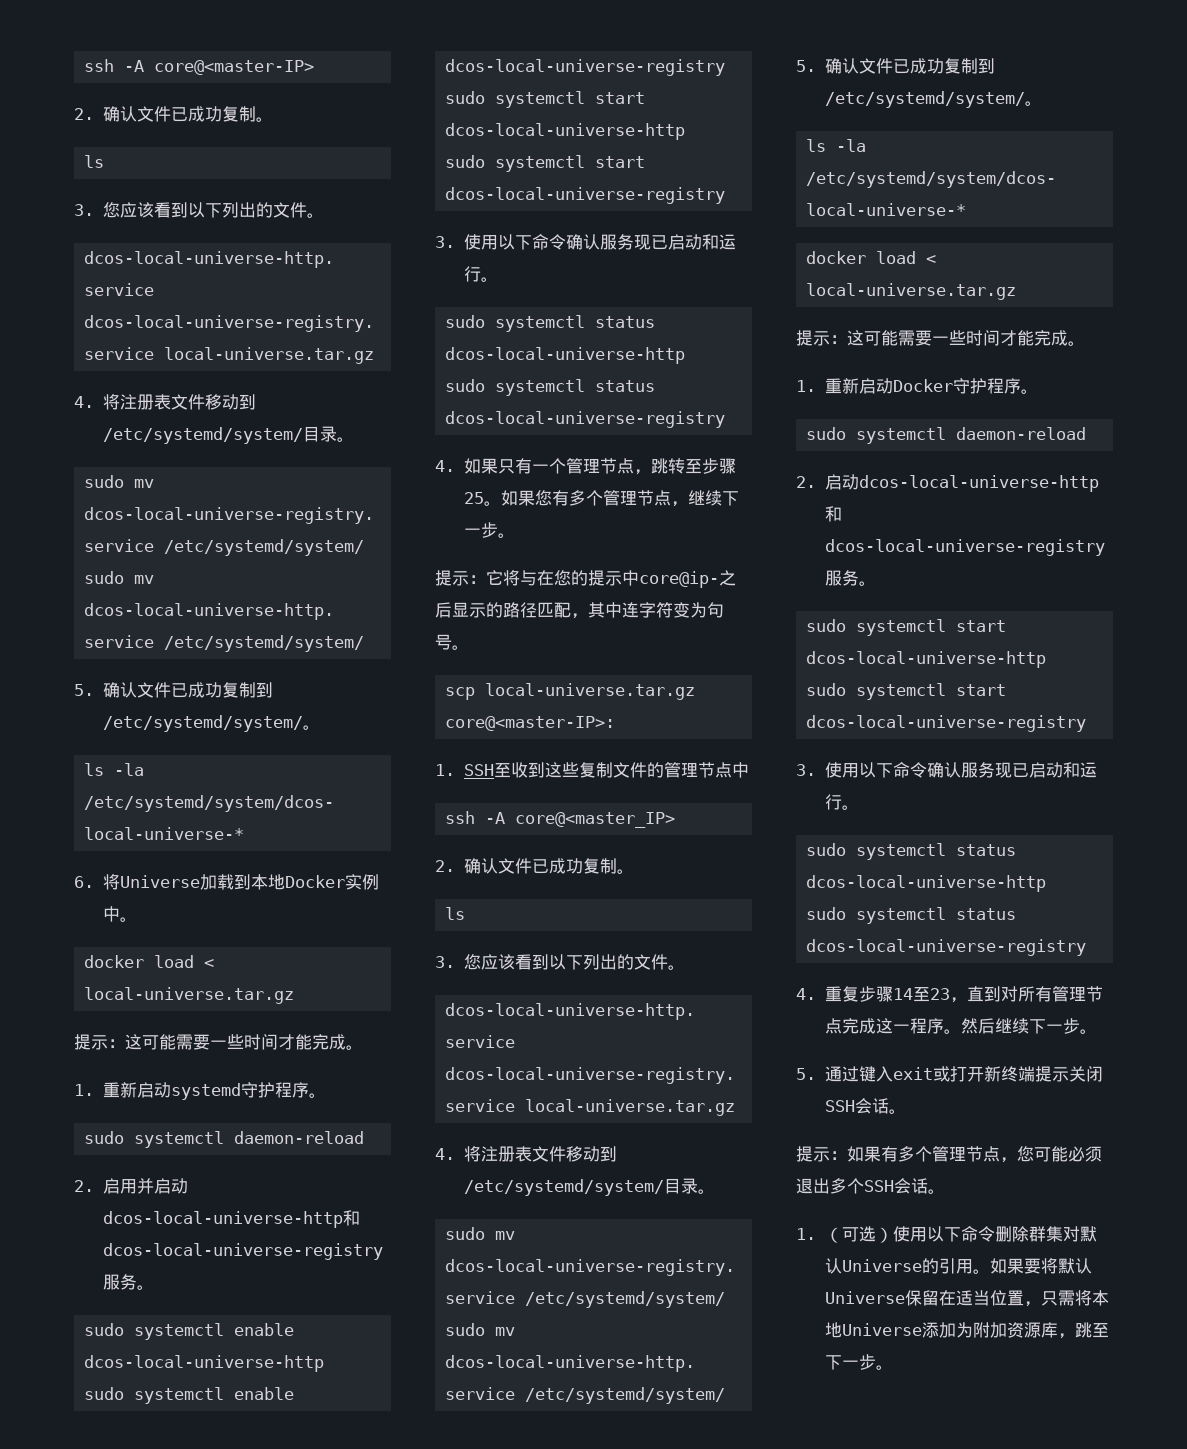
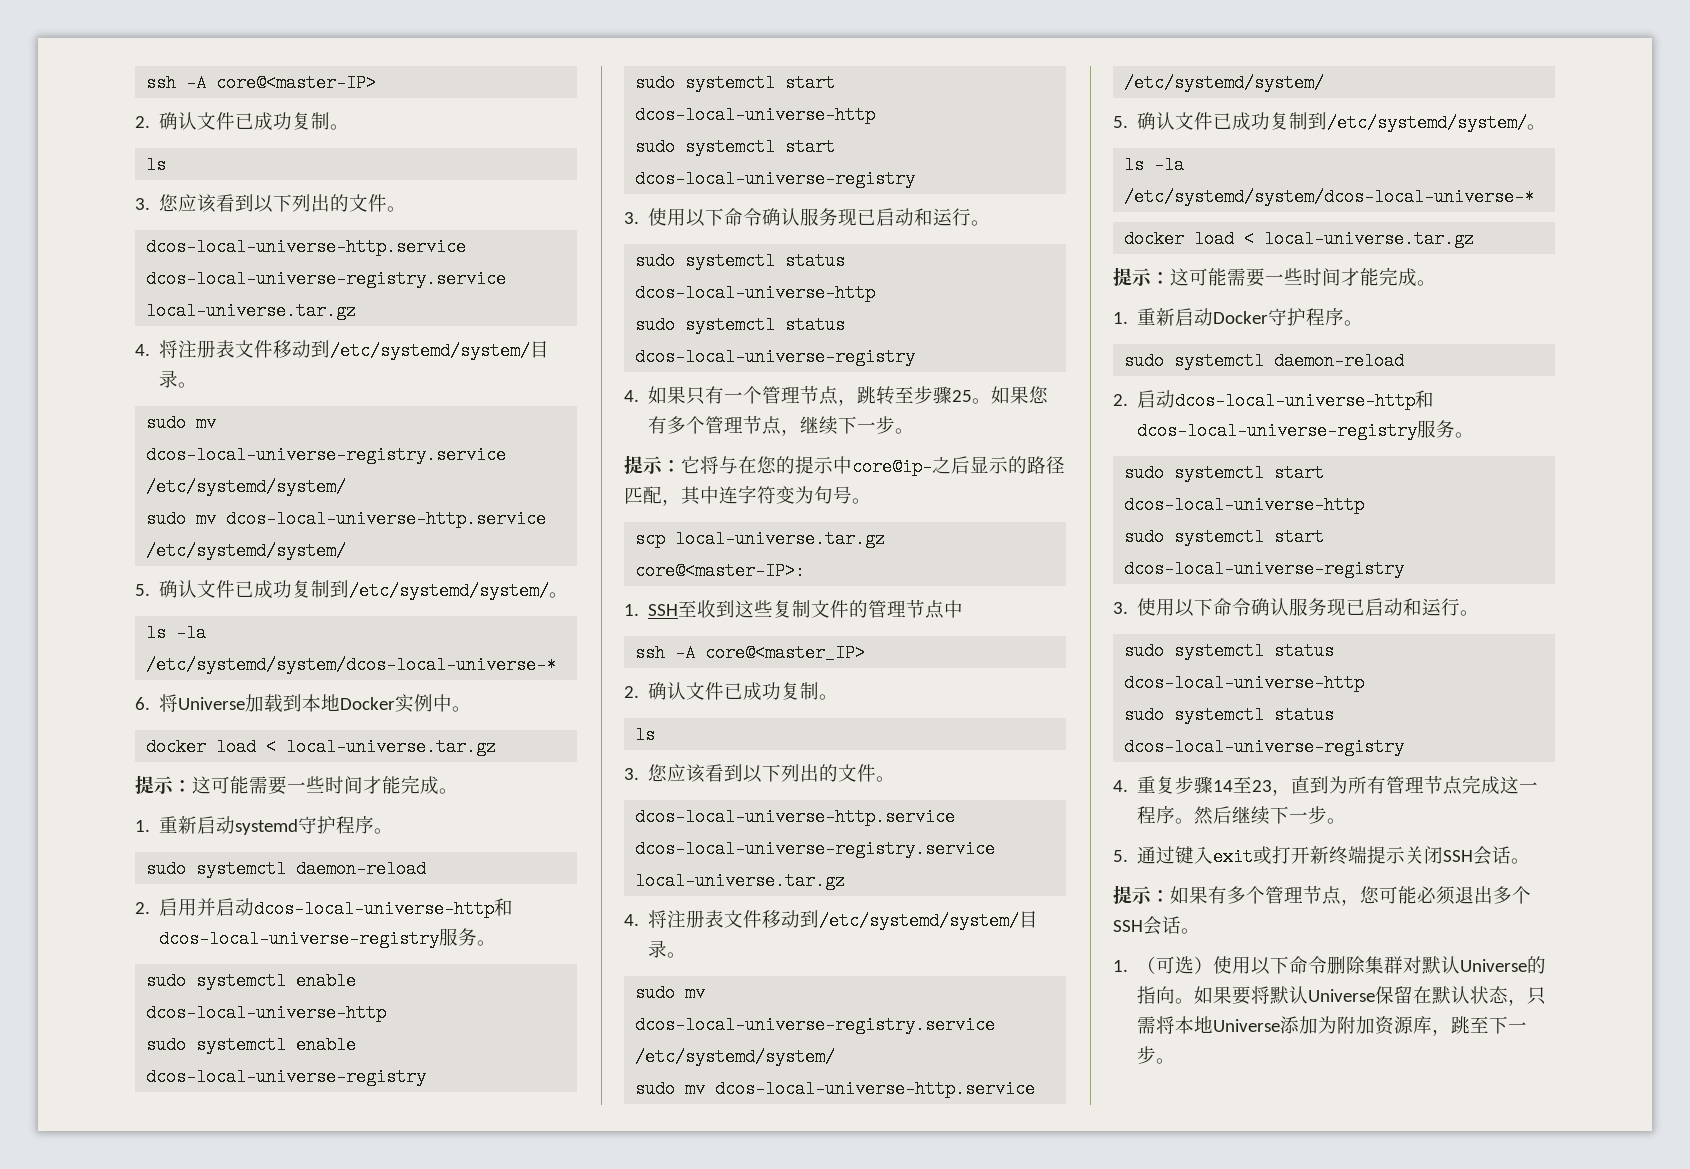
- 4.重复步骤14至23，直到对所有管理节点完成这一程序。
+ 4.重复步骤14至23，直到为所有管理节点完成这一程序。
- 1.（可选）使用以下命令删除群集对默认Universe的引用。
+ 1.（可选）使用以下命令删除集群对默认Universe的指向。
- 如果要将默认Universe保留在适当位置，只需将本地Universe添加为附加资源库，跳至下一步。
+ 如果要将默认Universe保留在默认状态，只需将本地Universe添加为附加资源库，跳至下一步。

